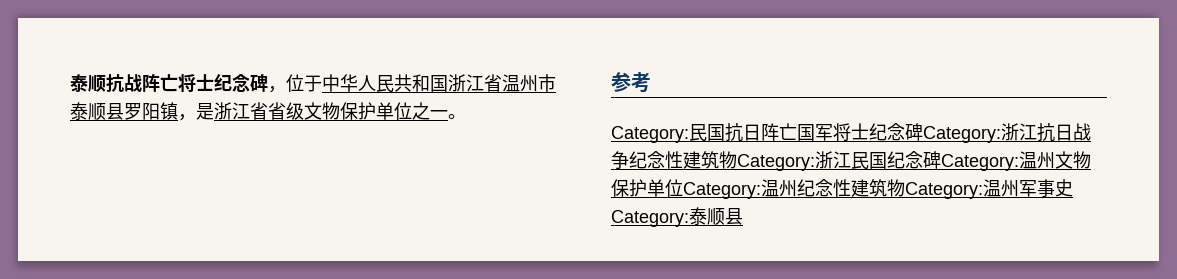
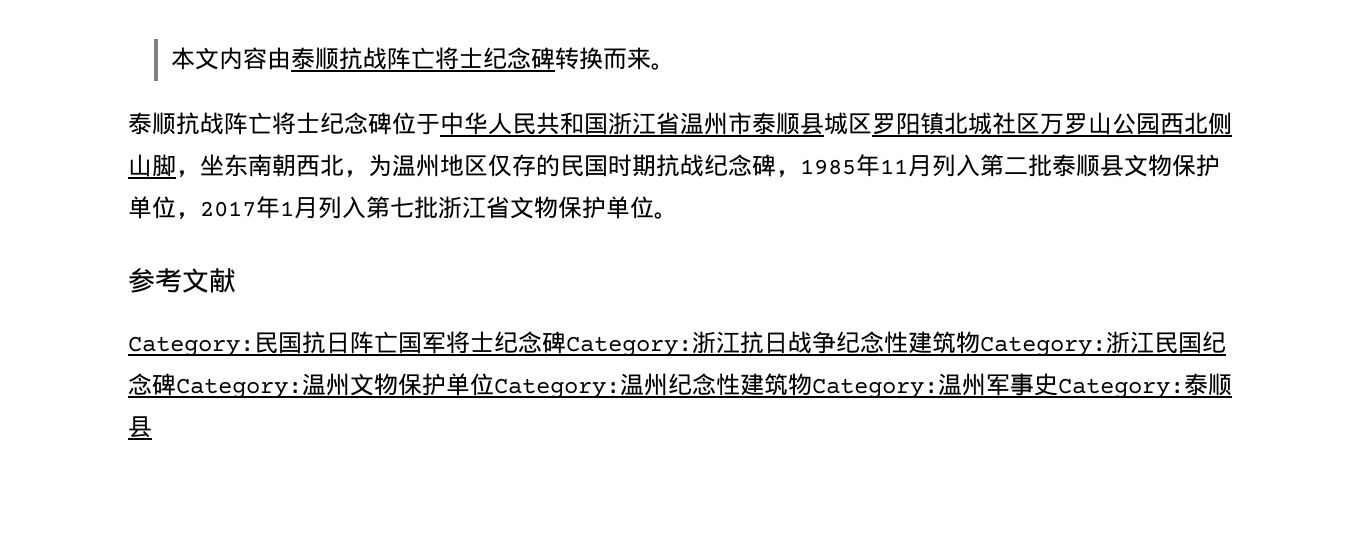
- 泰顺抗战阵亡将士纪念碑，位于中华人民共和国浙江省温州市泰顺县罗阳镇，是浙江省省级文物保护单位之一。
+ 本文内容由泰顺抗战阵亡将士纪念碑转换而来。
+ 泰顺抗战阵亡将士纪念碑位于中华人民共和国浙江省温州市泰顺县城区罗阳镇北城社区万罗山公园西北侧山脚，坐东南朝西北，为温州地区仅存的民国时期抗战纪念碑，1985年11月列入第二批泰顺县文物保护单位，2017年1月列入第七批浙江省文物保护单位。
- 参考
+ 参考文献

